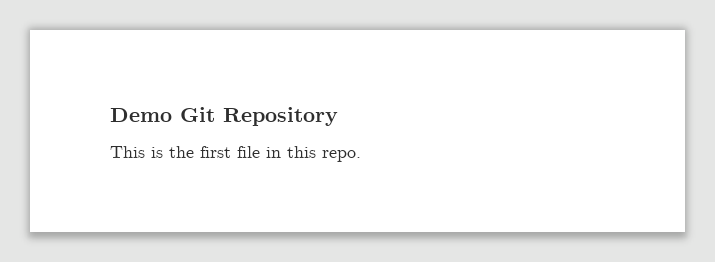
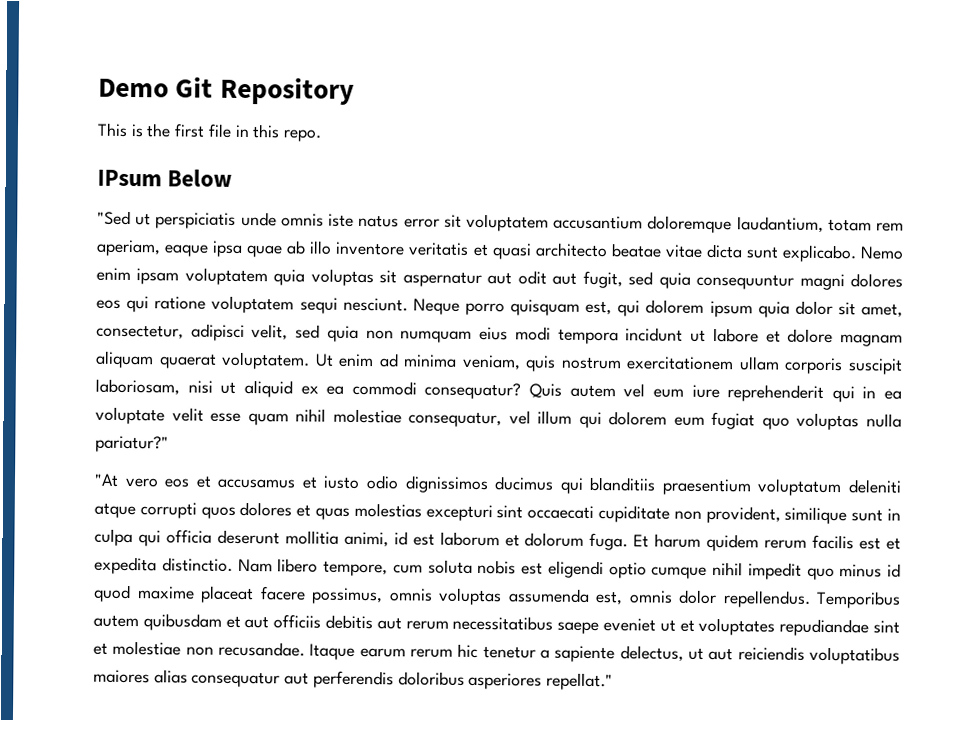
+ IPsum Below
+ "Sed ut perspiciatis unde omnis iste natus error sit voluptatem accusantium doloremque laudantium, totam rem aperiam, eaque ipsa quae ab illo inventore veritatis et quasi architecto beatae vitae dicta sunt explicabo. Nemo enim ipsam voluptatem quia voluptas sit aspernatur aut odit aut fugit, sed quia consequuntur magni dolores eos qui ratione voluptatem sequi nesciunt. Neque porro quisquam est, qui dolorem ipsum quia dolor sit amet, consectetur, adipisci velit, sed quia non numquam eius modi tempora incidunt ut labore et dolore magnam aliquam quaerat voluptatem. Ut enim ad minima veniam, quis nostrum exercitationem ullam corporis suscipit laboriosam, nisi ut aliquid ex ea commodi consequatur? Quis autem vel eum iure reprehenderit qui in ea voluptate velit esse quam nihil molestiae consequatur, vel illum qui dolorem eum fugiat quo voluptas nulla pariatur?"
+ "At vero eos et accusamus et iusto odio dignissimos ducimus qui blanditiis praesentium voluptatum deleniti atque corrupti quos dolores et quas molestias excepturi sint occaecati cupiditate non provident, similique sunt in culpa qui officia deserunt mollitia animi, id est laborum et dolorum fuga. Et harum quidem rerum facilis est et expedita distinctio. Nam libero tempore, cum soluta nobis est eligendi optio cumque nihil impedit quo minus id quod maxime placeat facere possimus, omnis voluptas assumenda est, omnis dolor repellendus. Temporibus autem quibusdam et aut officiis debitis aut rerum necessitatibus saepe eveniet ut et voluptates repudiandae sint et molestiae non recusandae. Itaque earum rerum hic tenetur a sapiente delectus, ut aut reiciendis voluptatibus maiores alias consequatur aut perferendis doloribus asperiores repellat."

